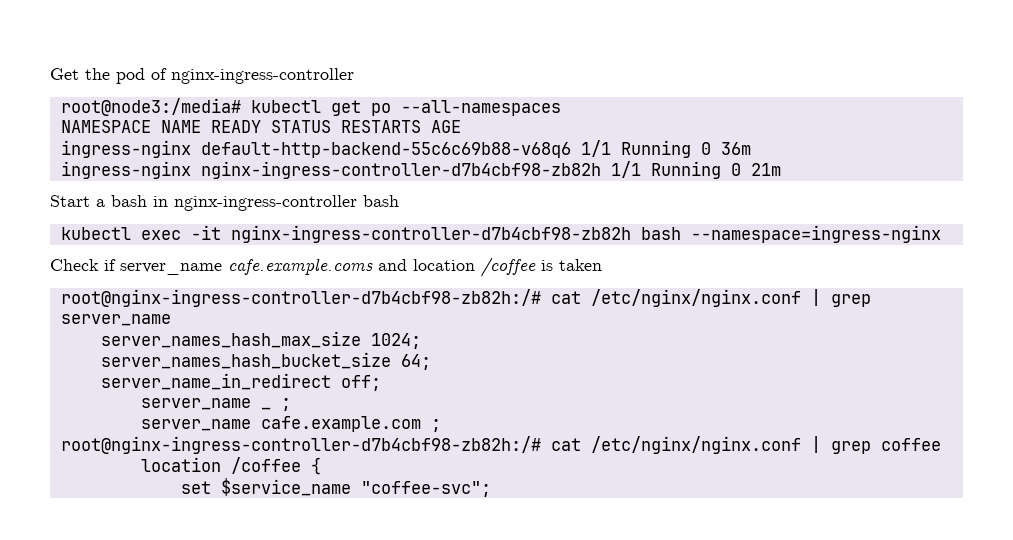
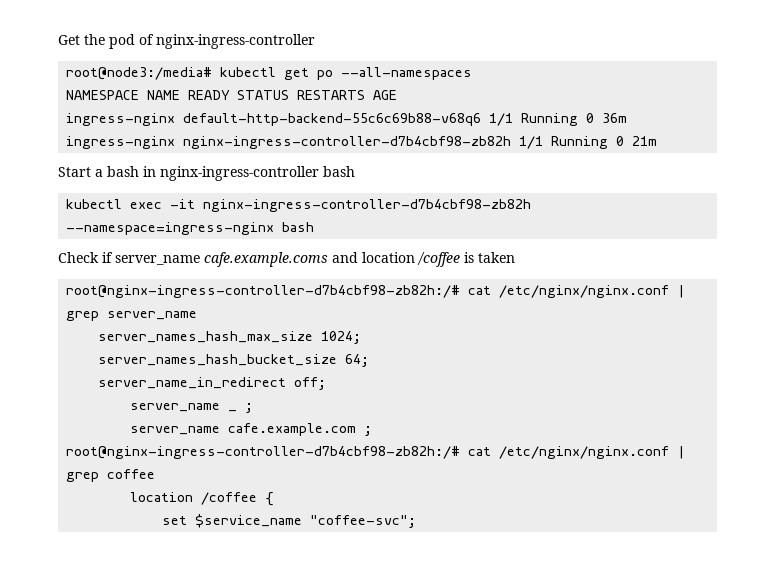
- kubectl exec -it nginx-ingress-controller-d7b4cbf98-zb82h bash --namespace=ingress-nginx
+ kubectl exec -it nginx-ingress-controller-d7b4cbf98-zb82h --namespace=ingress-nginx bash

